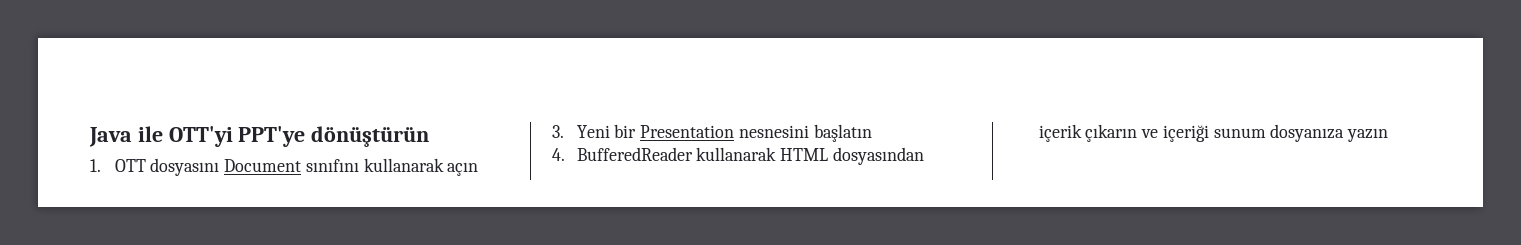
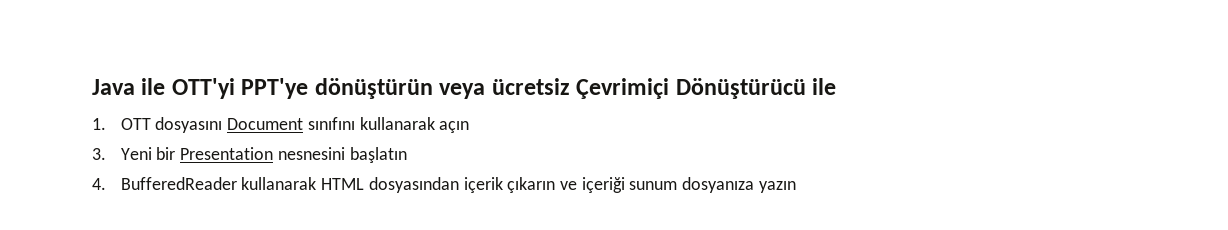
- Java ile OTT'yi PPT'ye dönüştürün
+ Java ile OTT'yi PPT'ye dönüştürün veya ücretsiz Çevrimiçi Dönüştürücü ile

